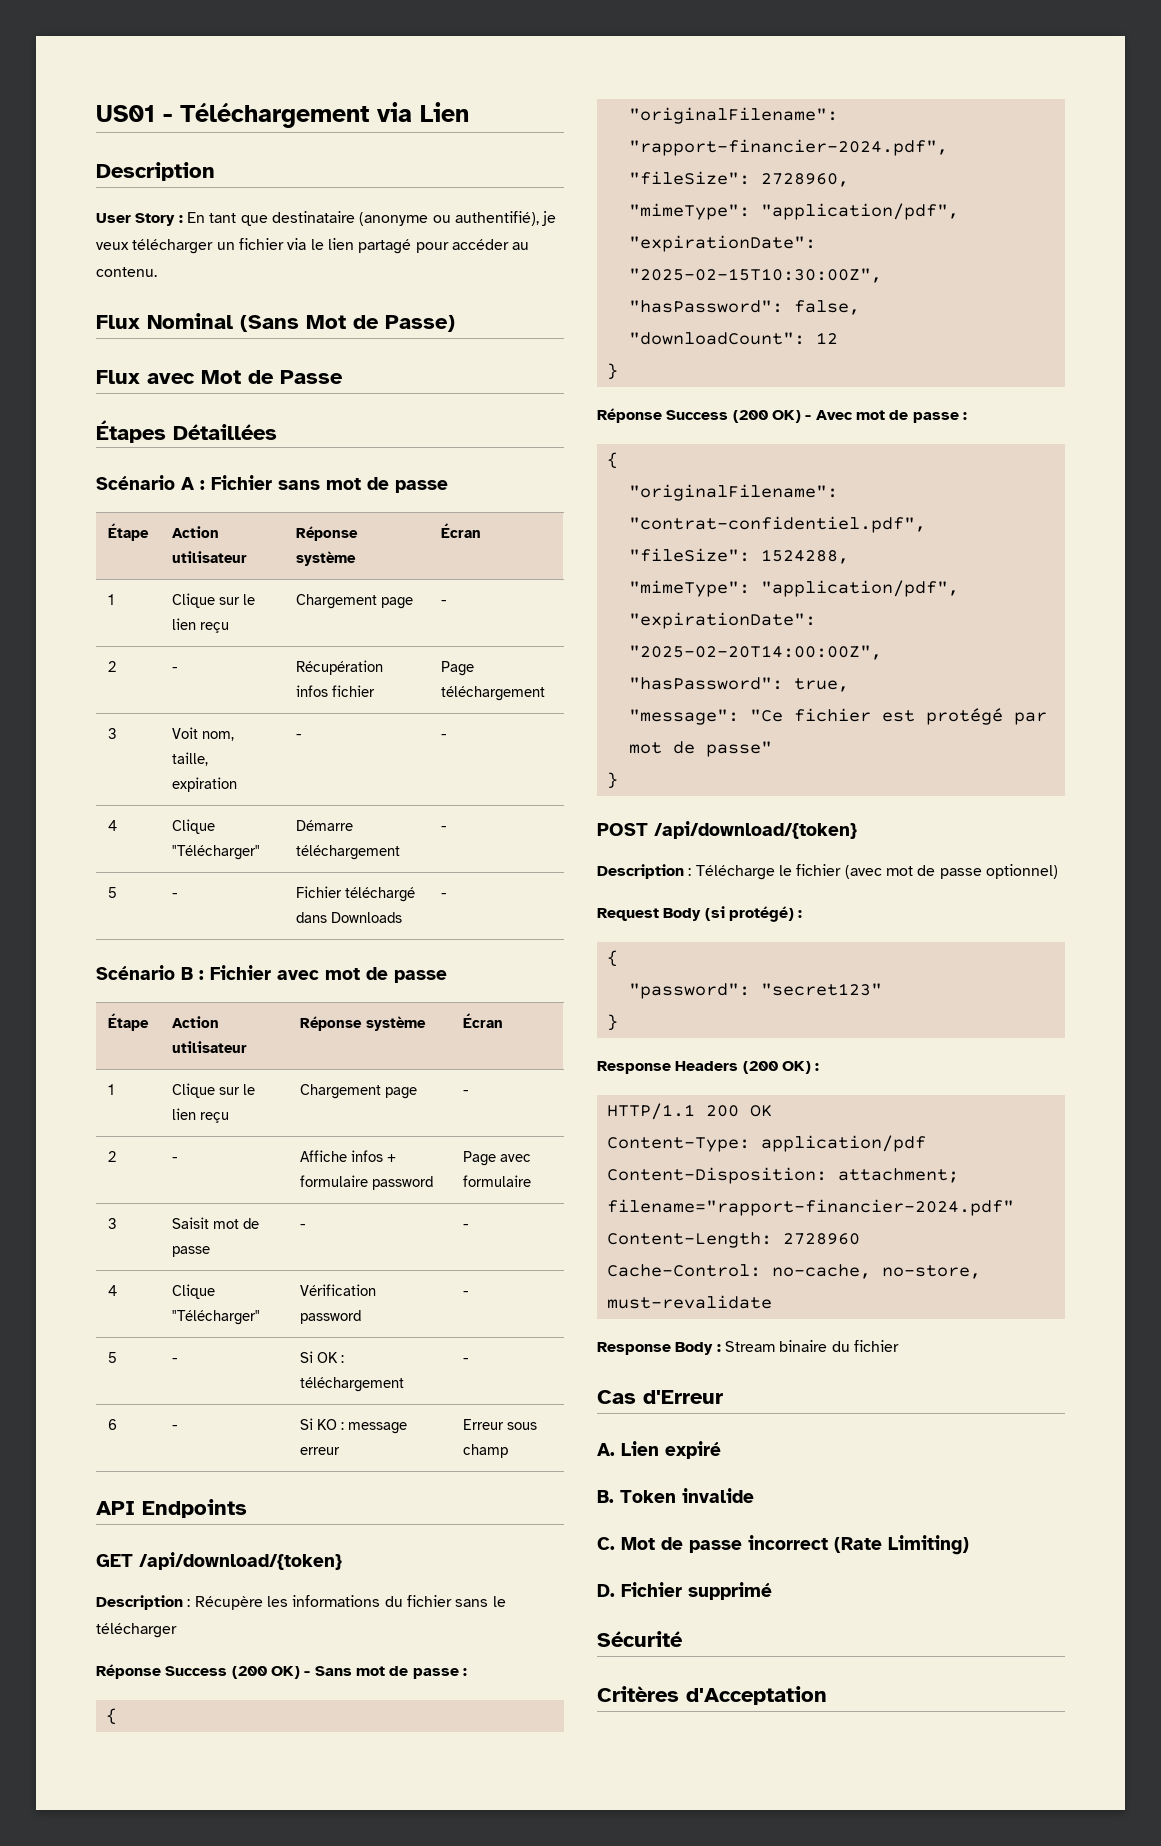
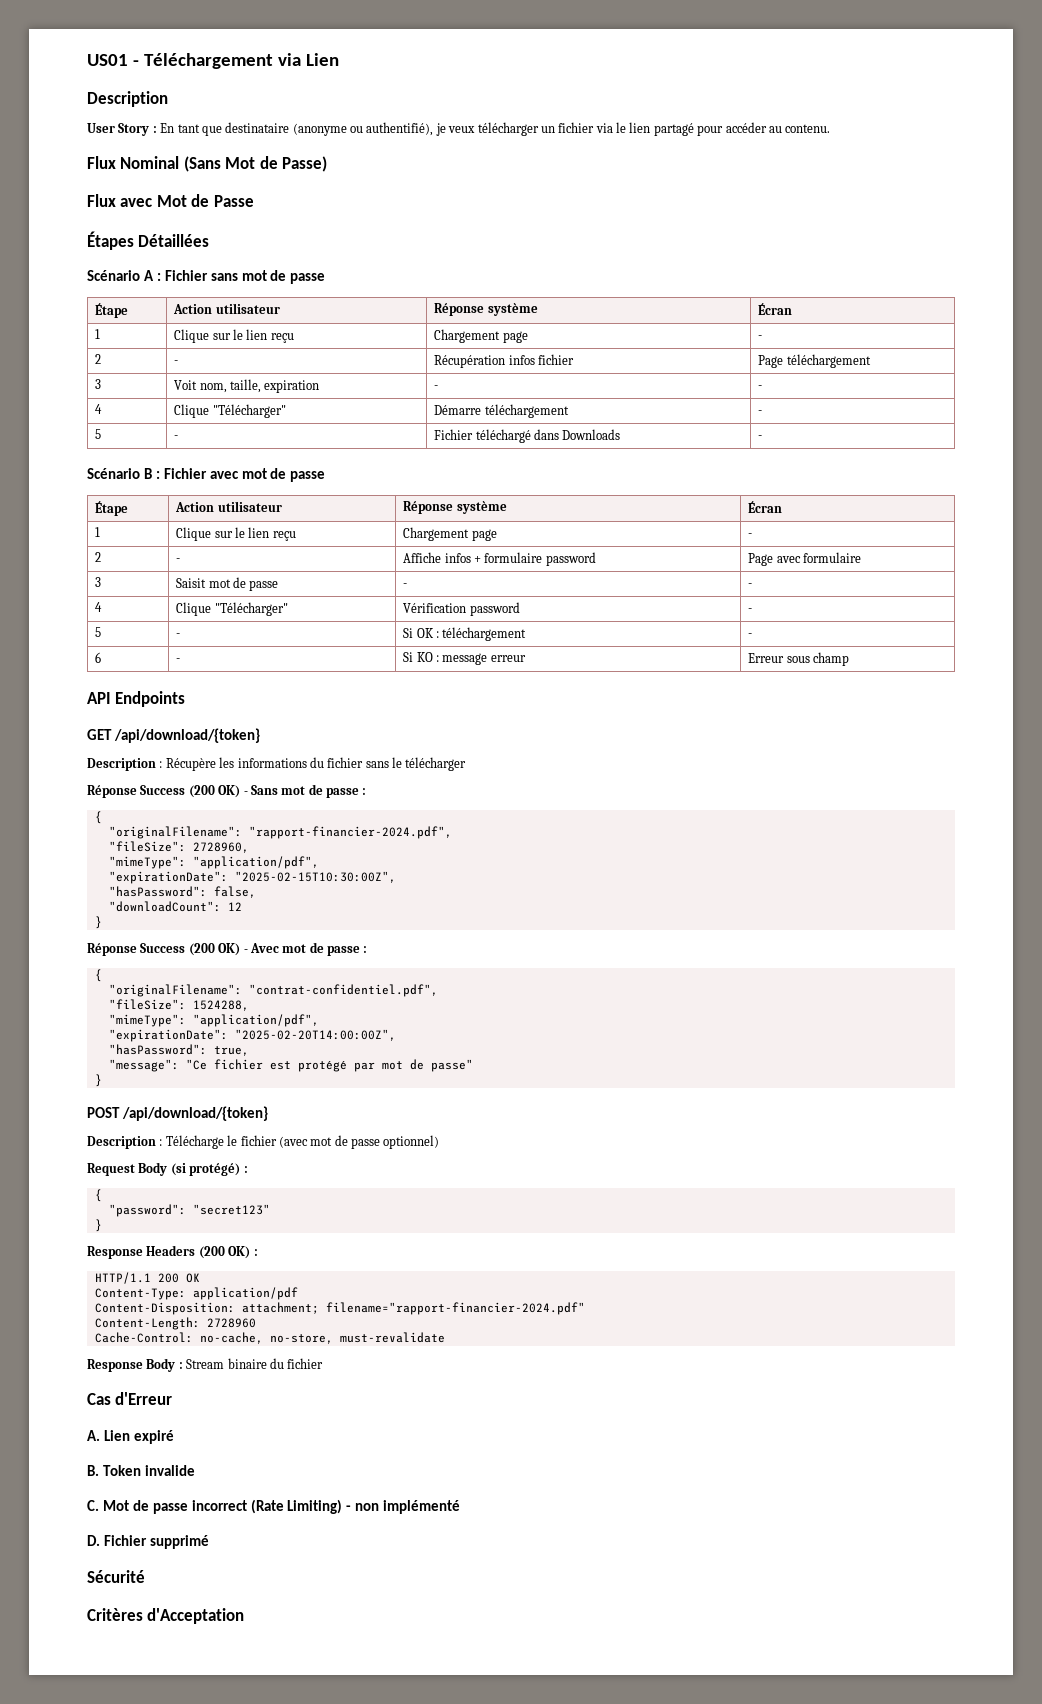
- C. Mot de passe incorrect (Rate Limiting)
+ C. Mot de passe incorrect (Rate Limiting) - non implémenté

